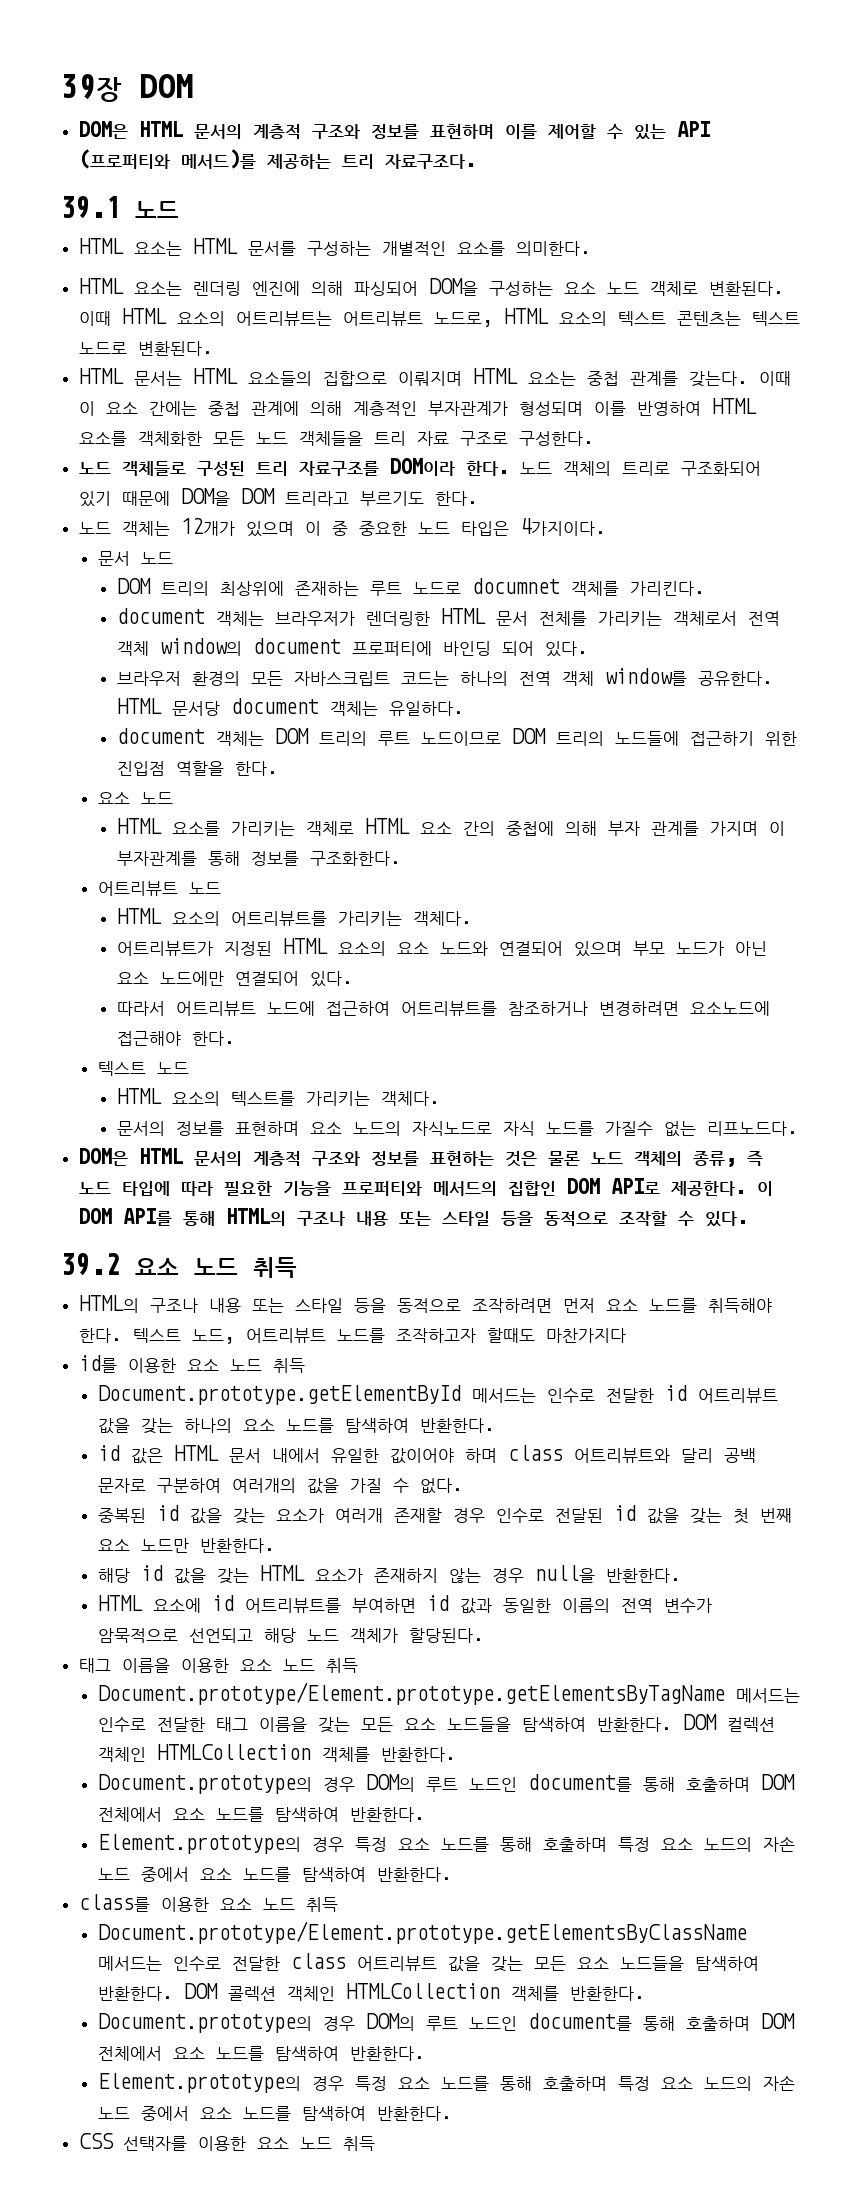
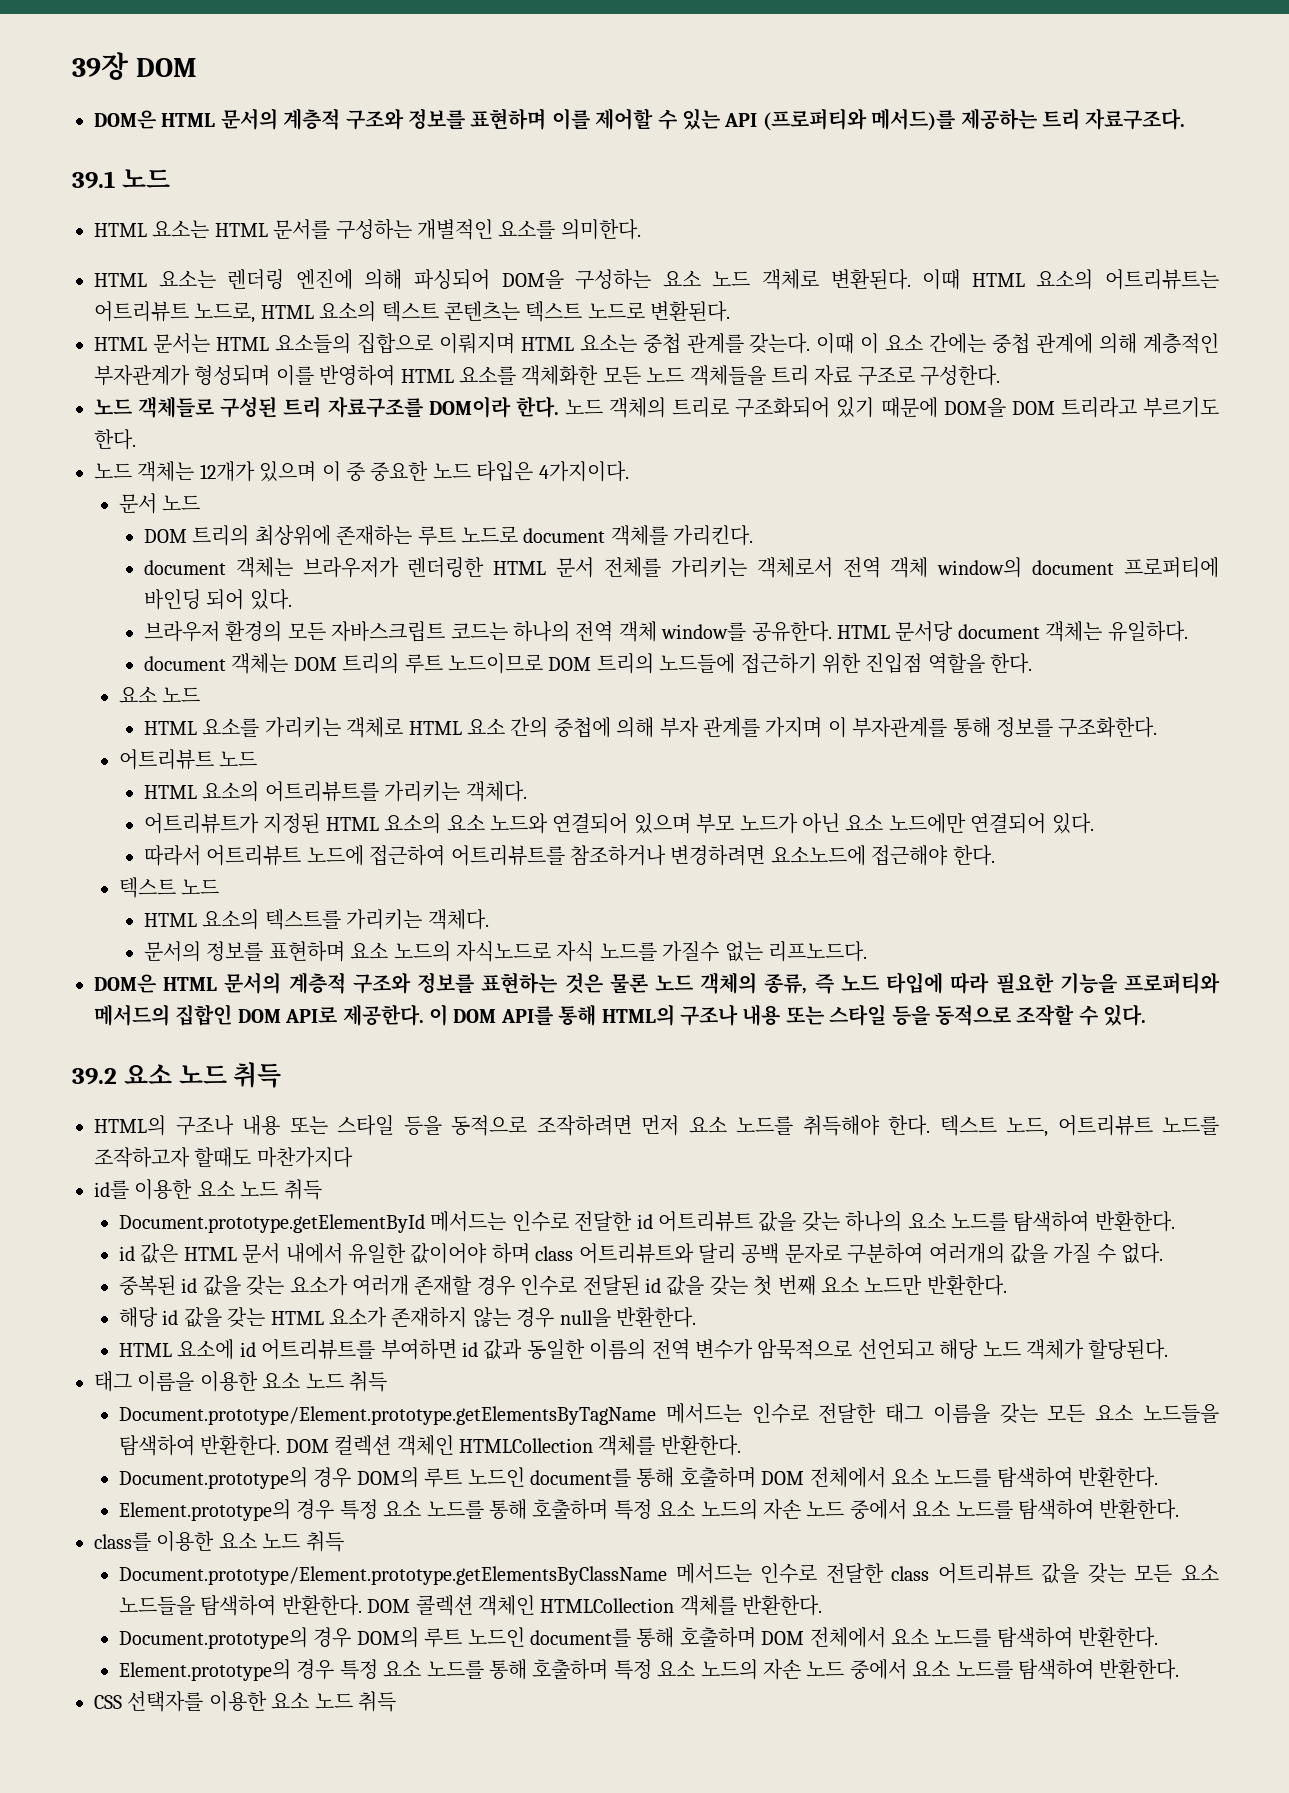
- DOM 트리의 최상위에 존재하는 루트 노드로 documnet 객체를 가리킨다.
+ DOM 트리의 최상위에 존재하는 루트 노드로 document 객체를 가리킨다.

